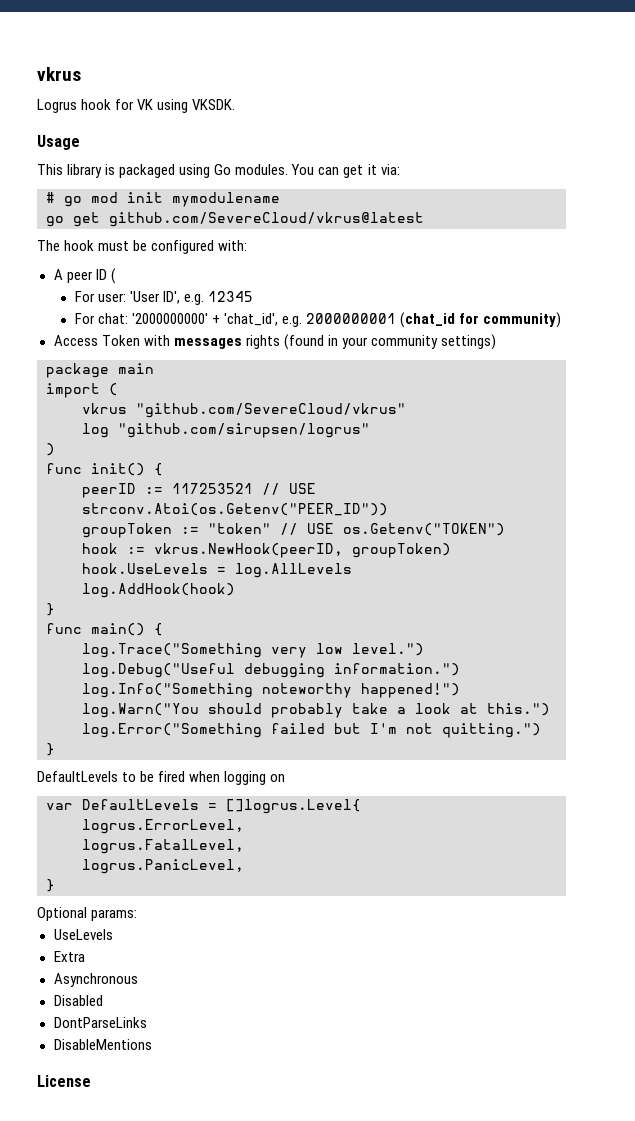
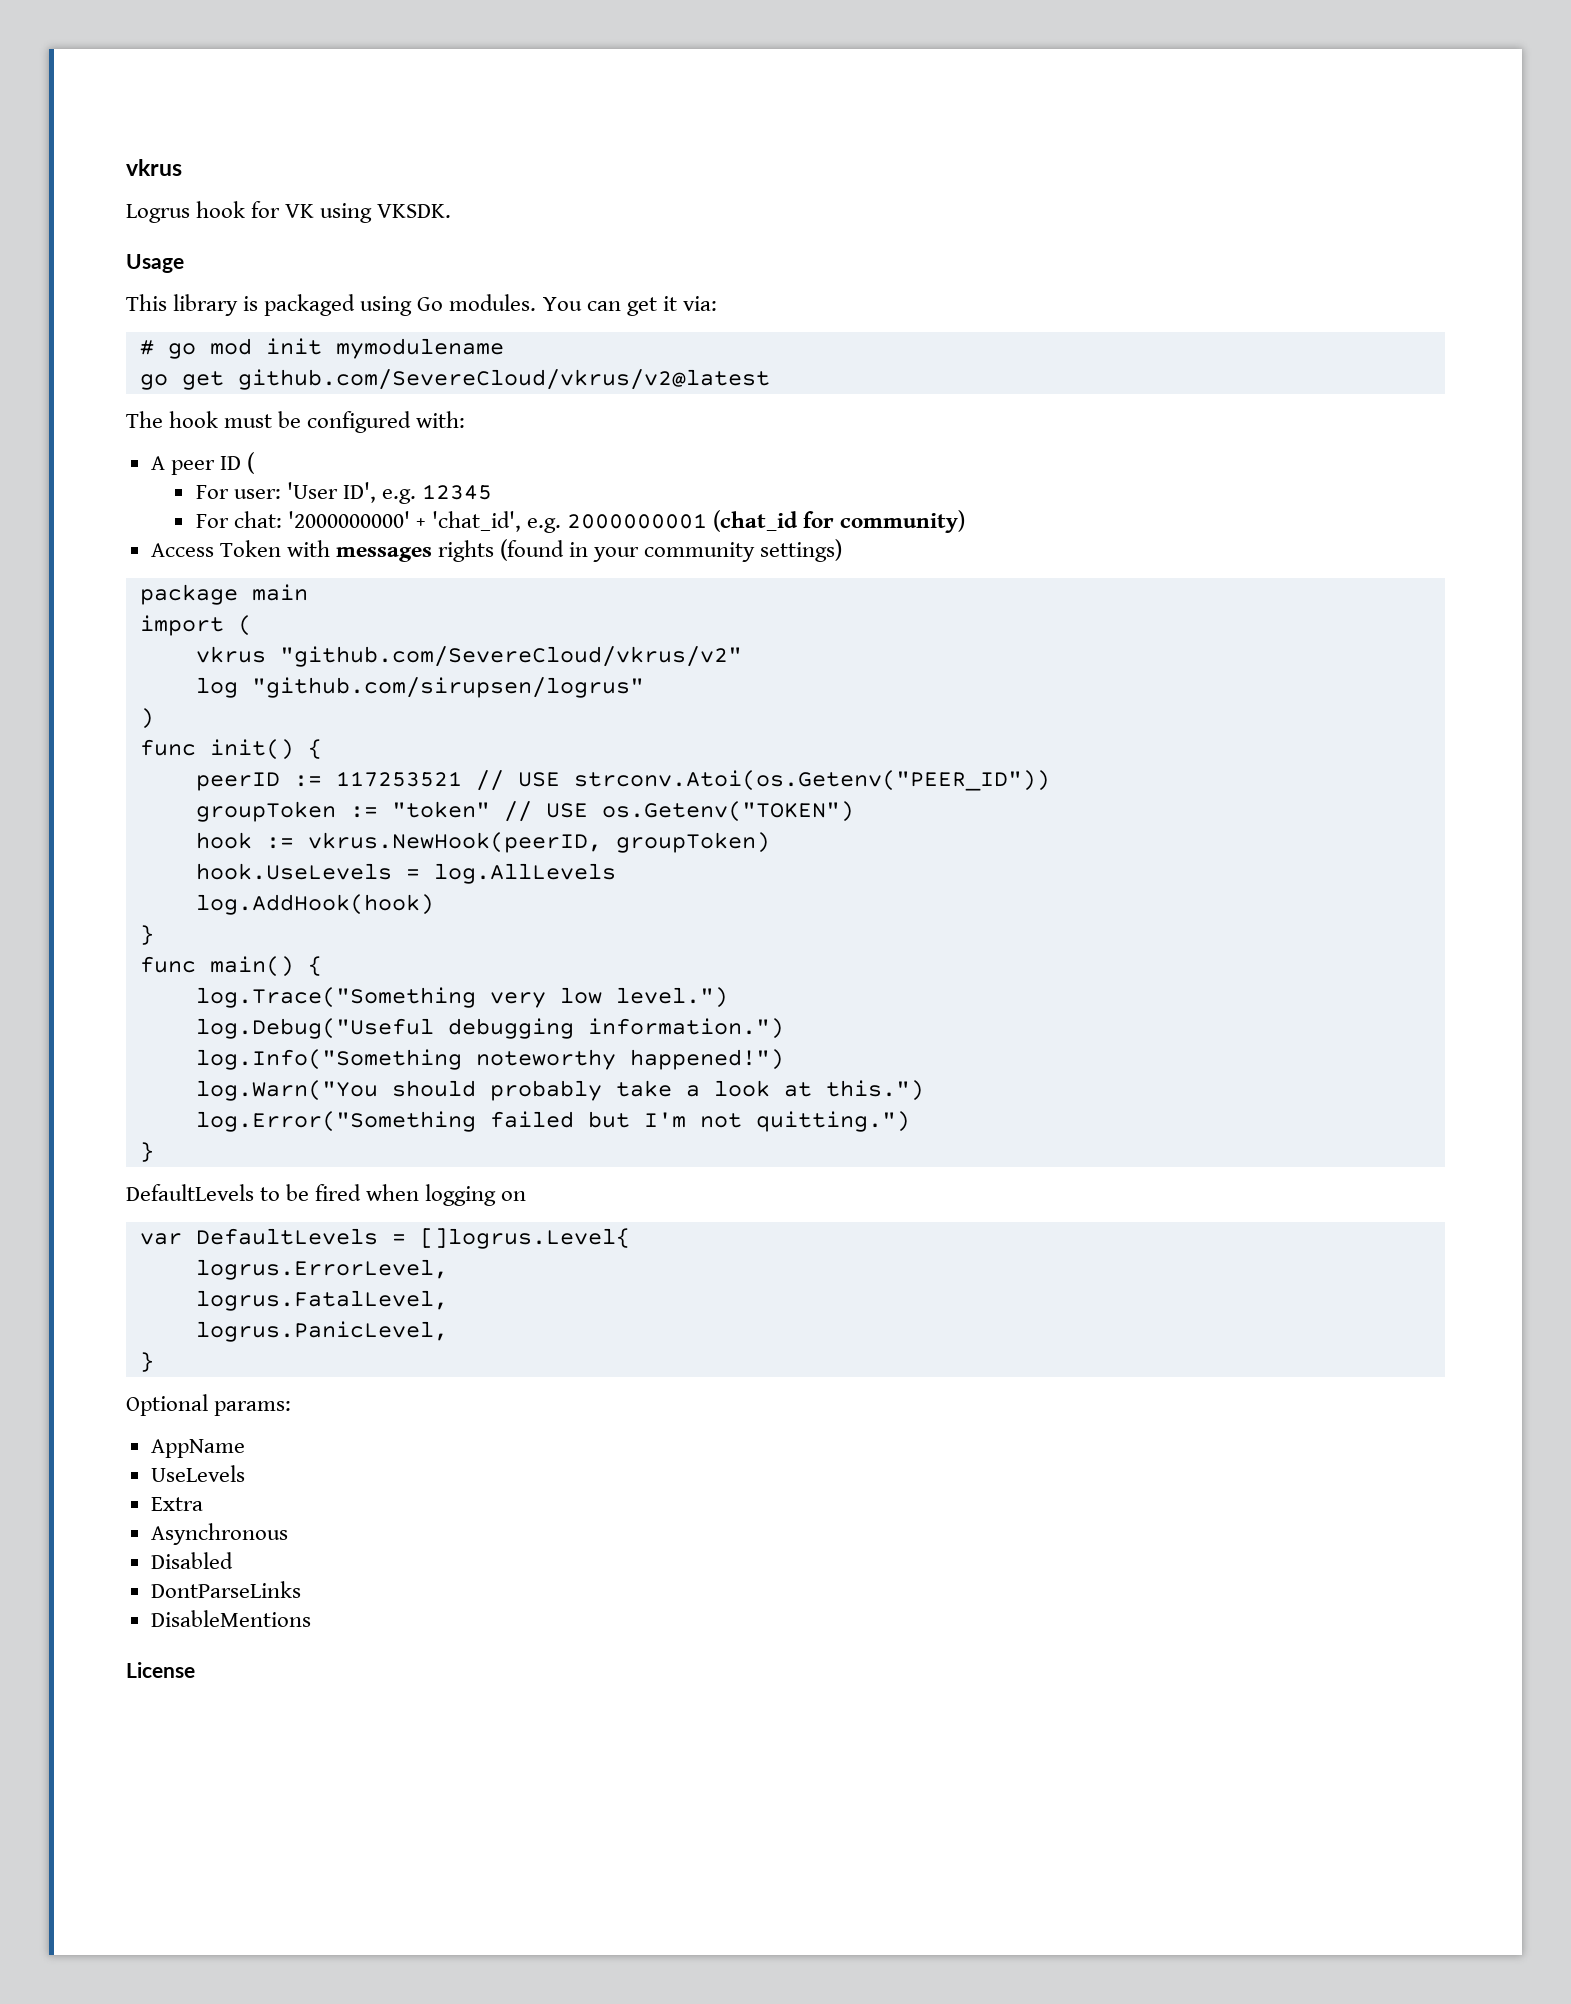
- go get github.com/SevereCloud/vkrus@latest
+ go get github.com/SevereCloud/vkrus/v2@latest
- vkrus "github.com/SevereCloud/vkrus"
+ vkrus "github.com/SevereCloud/vkrus/v2"
+ AppName

